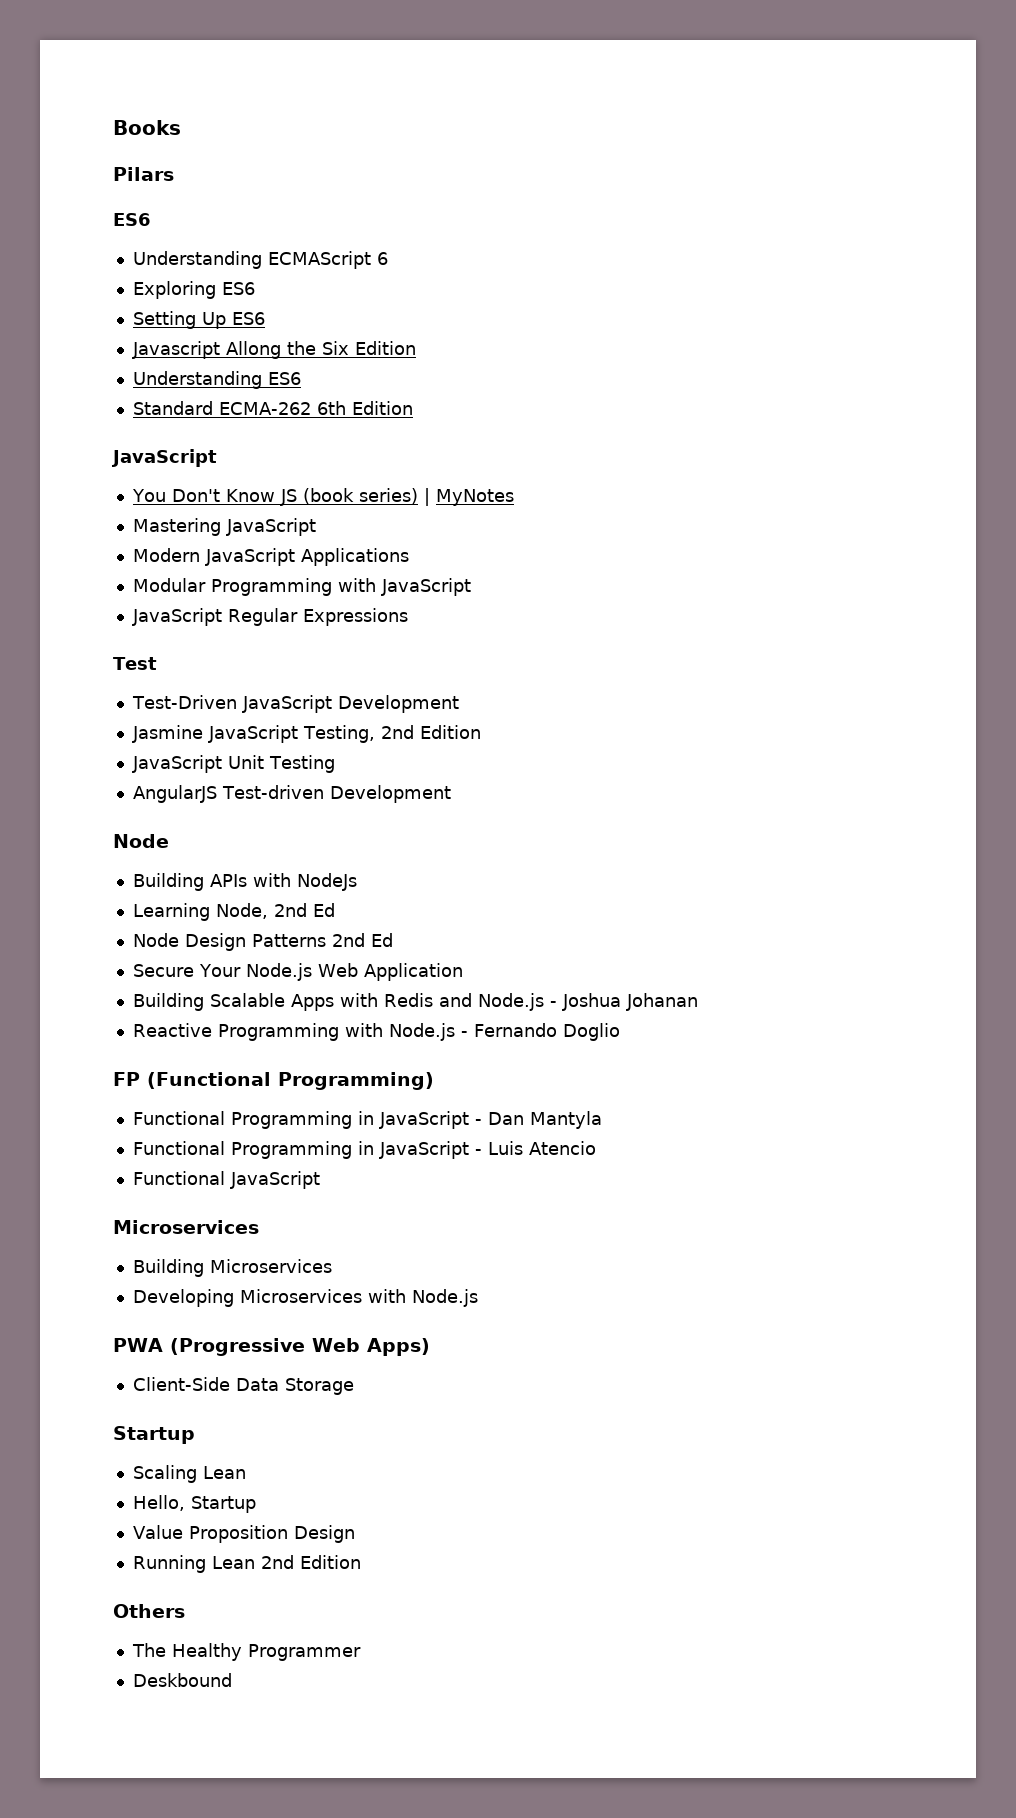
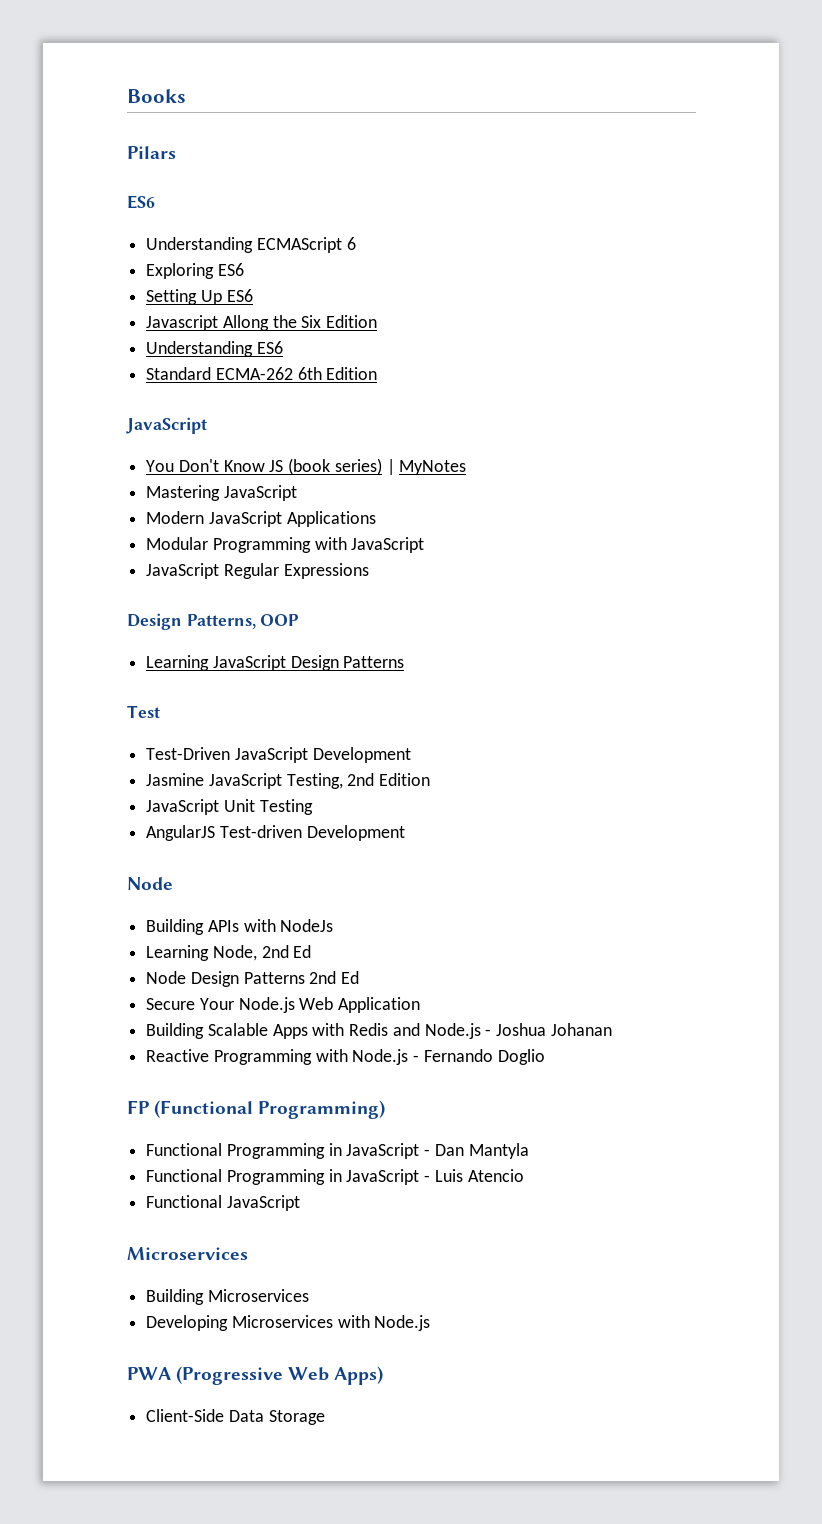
+ Design Patterns, OOP
+ Learning JavaScript Design Patterns
  Client-Side Data Storage
- Startup
- Scaling Lean
- Hello, Startup
- Value Proposition Design
- Running Lean 2nd Edition
- Others
- The Healthy Programmer
- Deskbound

